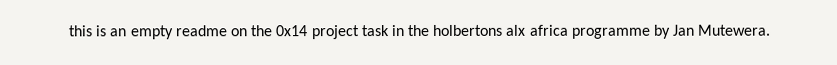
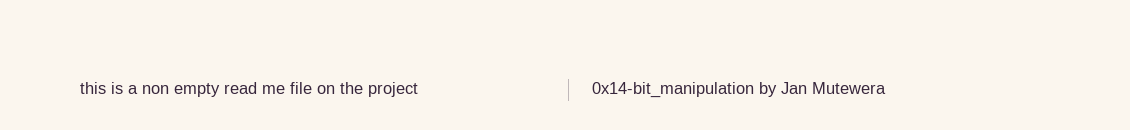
- this is an empty readme on the 0x14 project task in the holbertons alx africa programme by Jan Mutewera.
+ this is a non empty read me file on the project 0x14-bit_manipulation by Jan Mutewera

